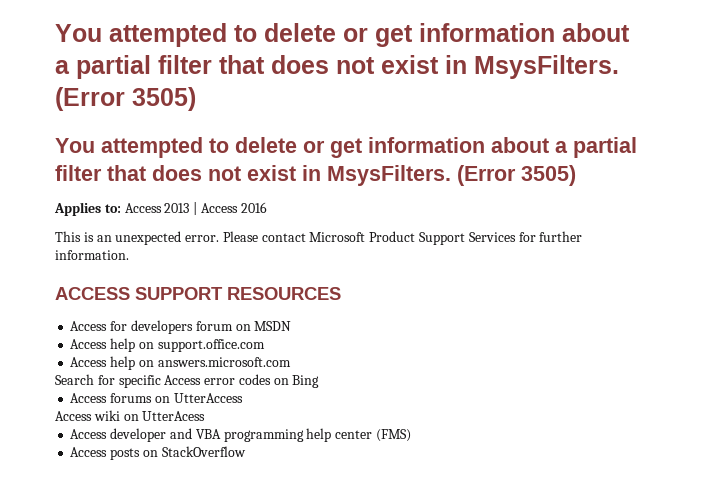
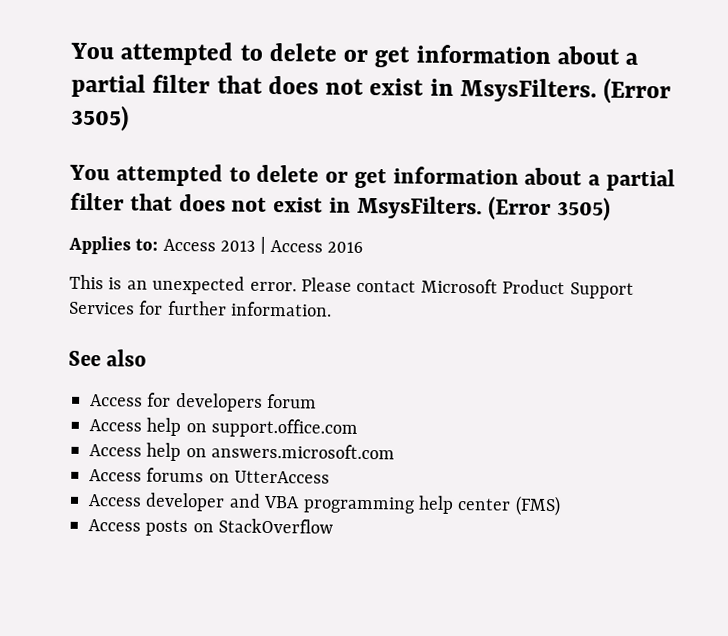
- ACCESS SUPPORT RESOURCES
+ See also
- Access for developers forum on MSDN
+ Access for developers forum
- Search for specific Access error codes on Bing
- Access wiki on UtterAcess

